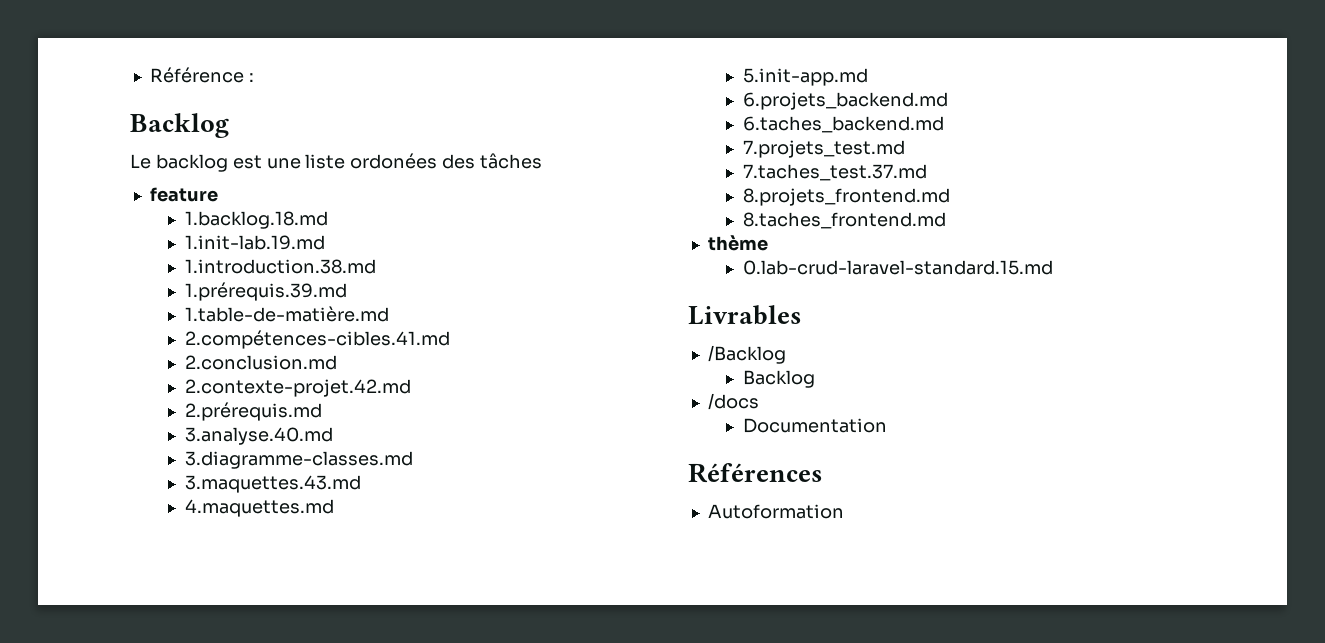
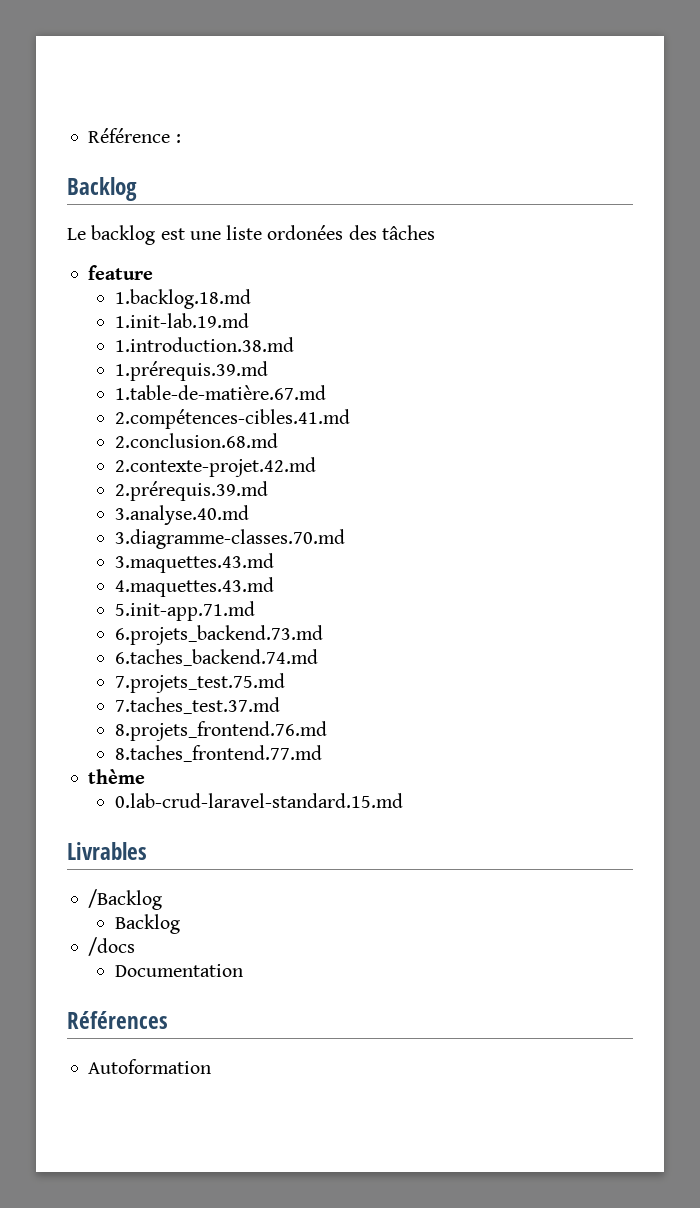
- 1.table-de-matière.md
+ 1.table-de-matière.67.md
- 2.conclusion.md
+ 2.conclusion.68.md
- 2.prérequis.md
+ 2.prérequis.39.md
- 3.diagramme-classes.md
+ 3.diagramme-classes.70.md
- 4.maquettes.md
- 5.init-app.md
- 6.projets_backend.md
- 6.taches_backend.md
- 7.projets_test.md
+ 4.maquettes.43.md
+ 5.init-app.71.md
+ 6.projets_backend.73.md
+ 6.taches_backend.74.md
+ 7.projets_test.75.md
- 8.projets_frontend.md
- 8.taches_frontend.md
+ 8.projets_frontend.76.md
+ 8.taches_frontend.77.md

